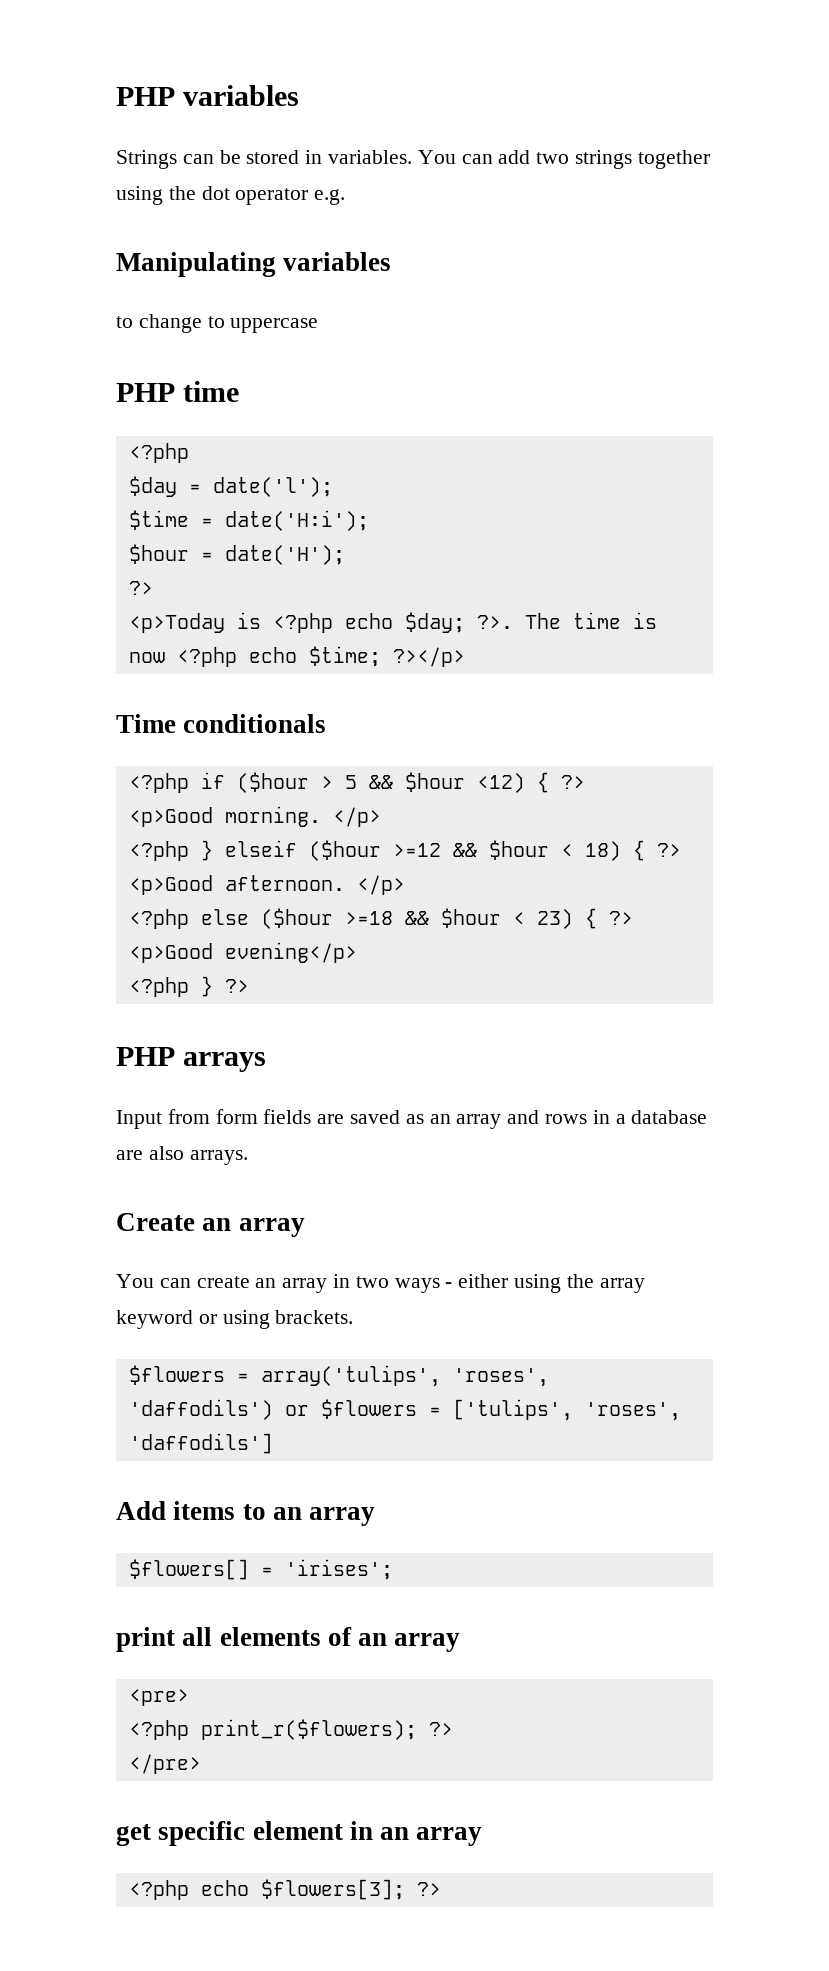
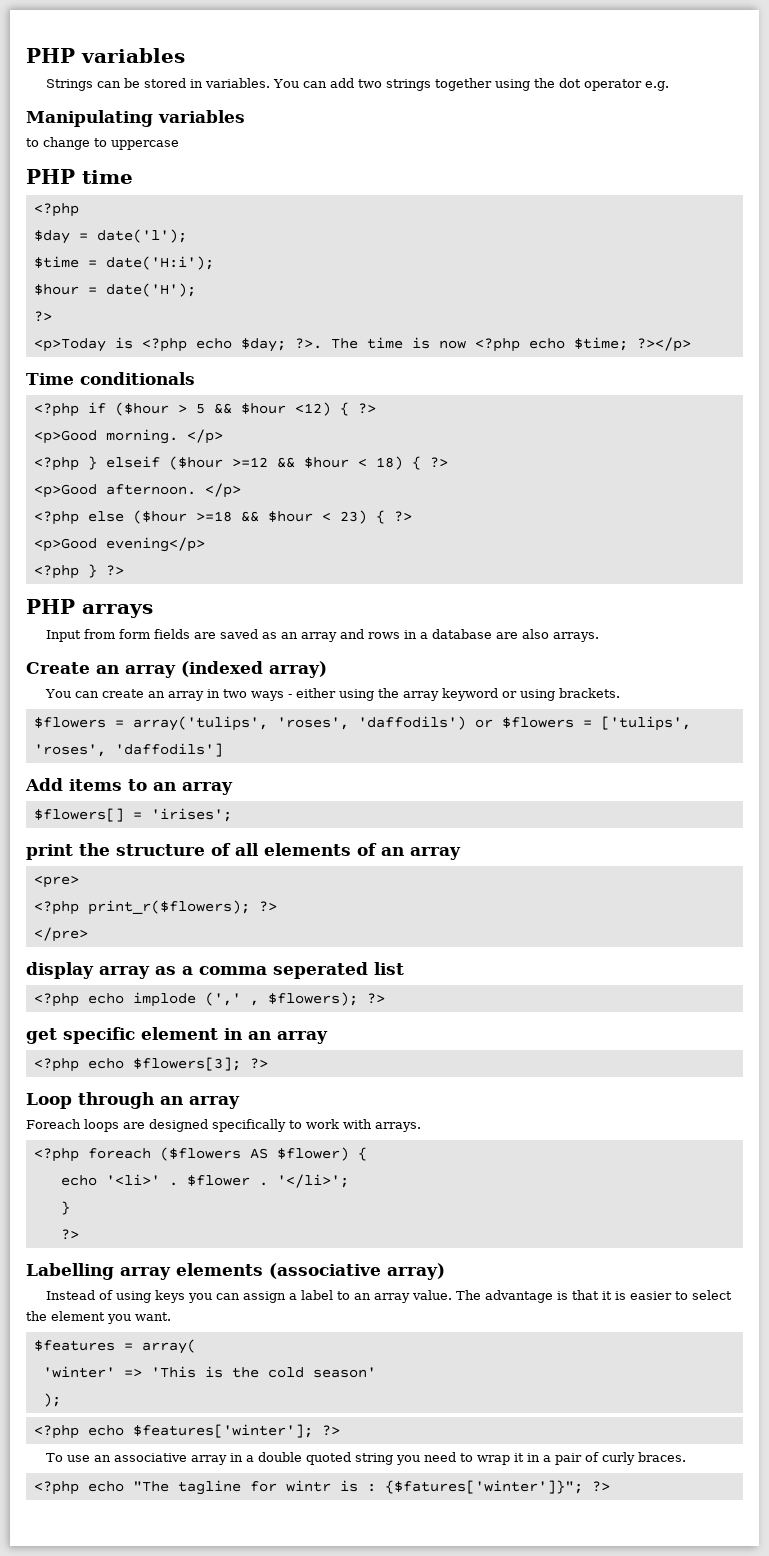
- Create an array
+ Create an array (indexed array)
- print all elements of an array
+ print the structure of all elements of an array
+ display array as a comma seperated list
+ <?php echo implode (',' , $flowers); ?>
+ Loop through an array
+ Foreach loops are designed specifically to work with arrays.
+ <?php foreach ($flowers AS $flower) {
+ echo '<li>' . $flower . '</li>';
+ }
+ ?>
+ Labelling array elements (associative array)
+ Instead of using keys you can assign a label to an array value. The advantage is that it is easier to select the element you want.
+ $features = array(
+ 'winter' => 'This is the cold season'
+ );
+ <?php echo $features['winter']; ?>
+ To use an associative array in a double quoted string you need to wrap it in a pair of curly braces.
+ <?php echo "The tagline for wintr is : {$fatures['winter']}"; ?>

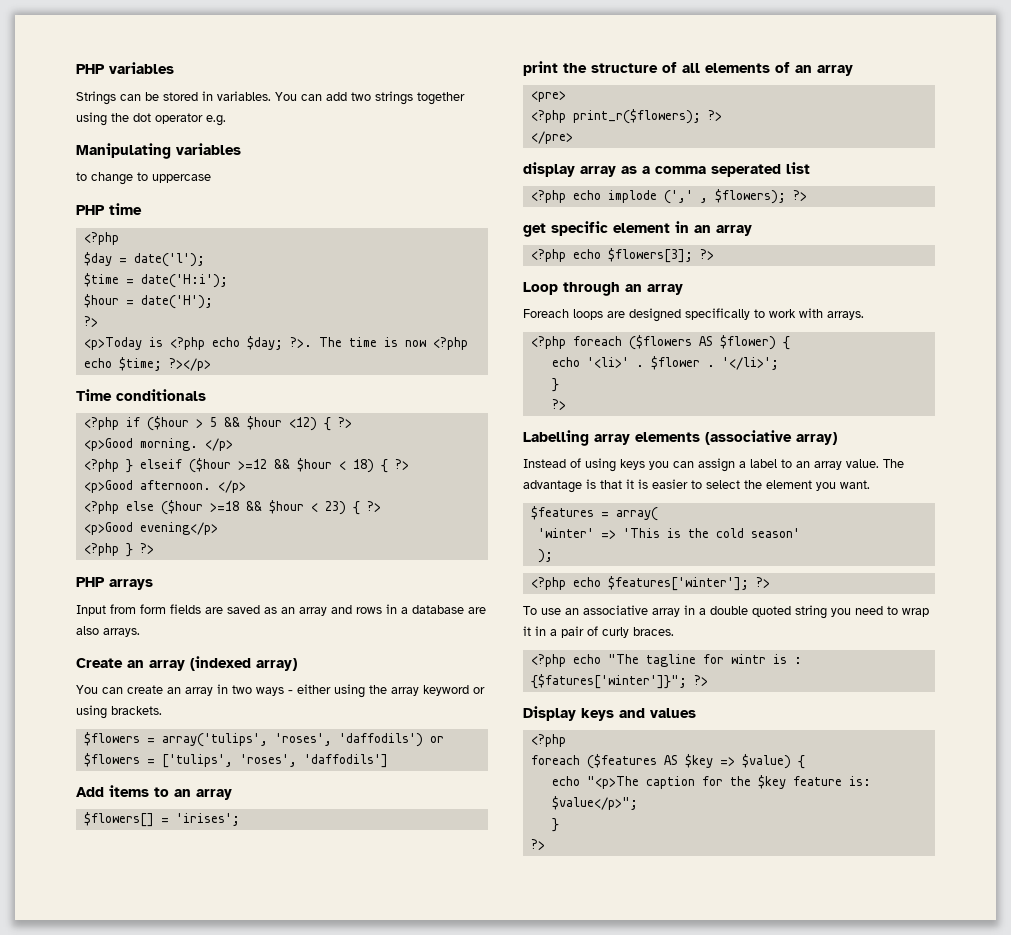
+ Display keys and values
+ <?php
+ foreach ($features AS $key => $value) {
+ echo "<p>The caption for the $key feature is: $value</p>";
+ }
+ ?>

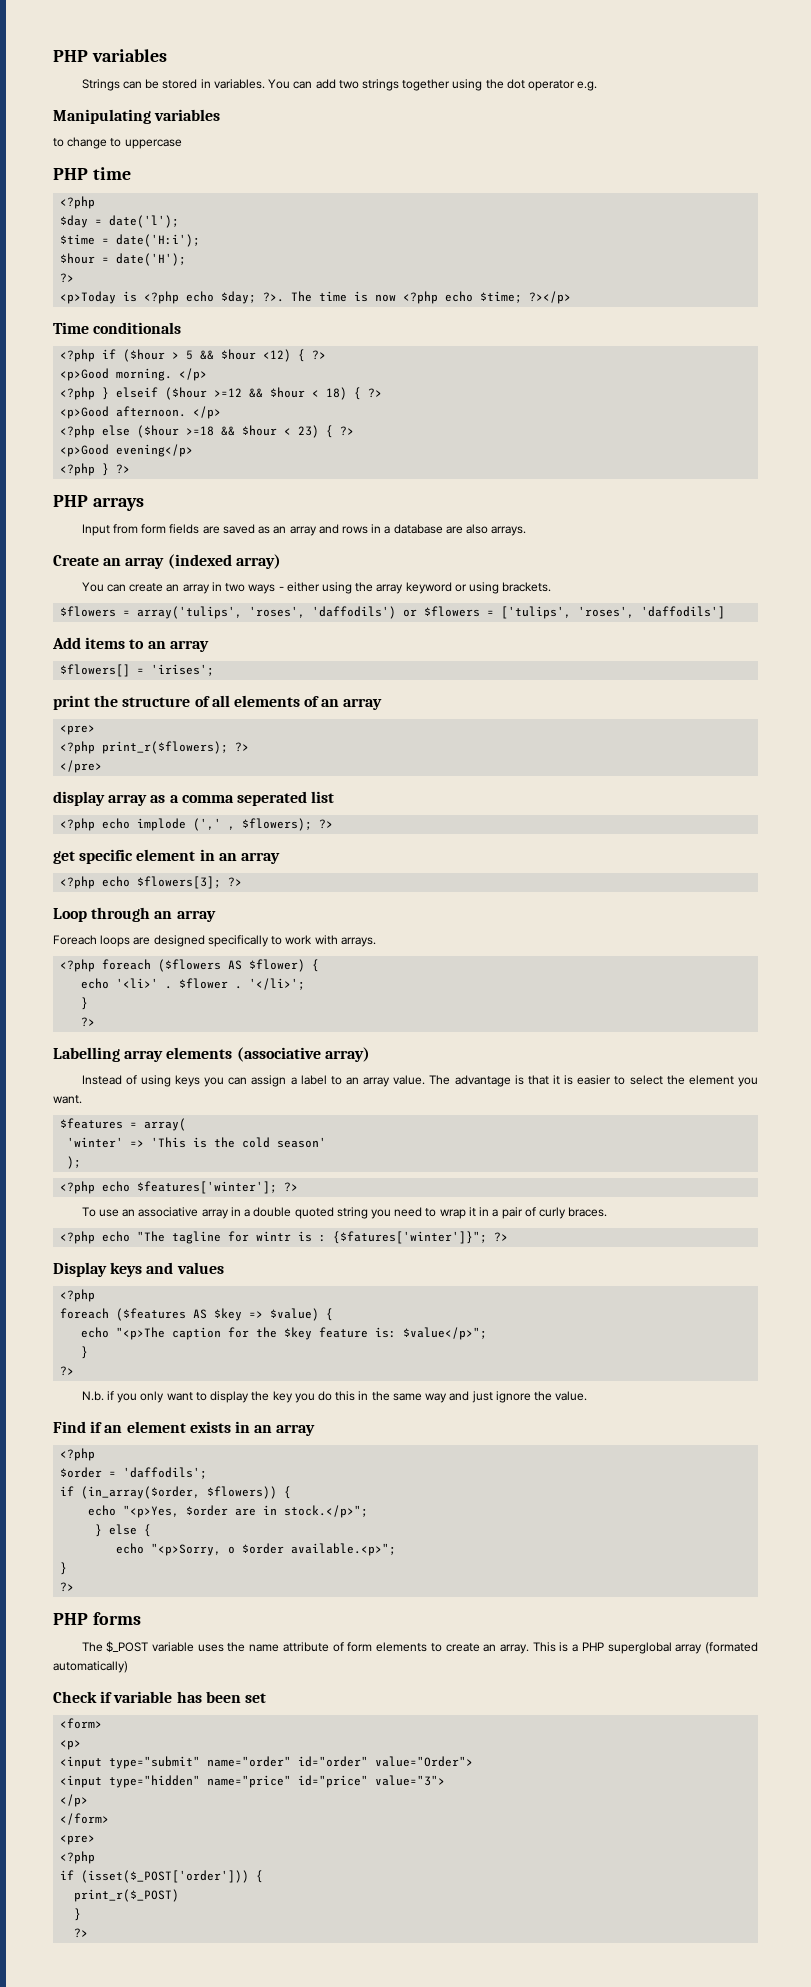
+ N.b. if you only want to display the key you do this in the same way and just ignore the value.
+ Find if an element exists in an array
+ <?php
+ $order = 'daffodils';
+ if (in_array($order, $flowers)) {
+ echo "<p>Yes, $order are in stock.</p>";
+ } else {
+ echo "<p>Sorry, o $order available.<p>";
+ }
+ ?>
+ PHP forms
+ The $_POST variable uses the name attribute of form elements to create an array. This is a PHP superglobal array (formated automatically)
+ Check if variable has been set
+ <form>
+ <p>
+ <input type="submit" name="order" id="order" value="Order">
+ <input type="hidden" name="price" id="price" value="3">
+ </p>
+ </form>
+ <pre>
+ <?php
+ if (isset($_POST['order'])) {
+ print_r($_POST)
+ }
+ ?>

